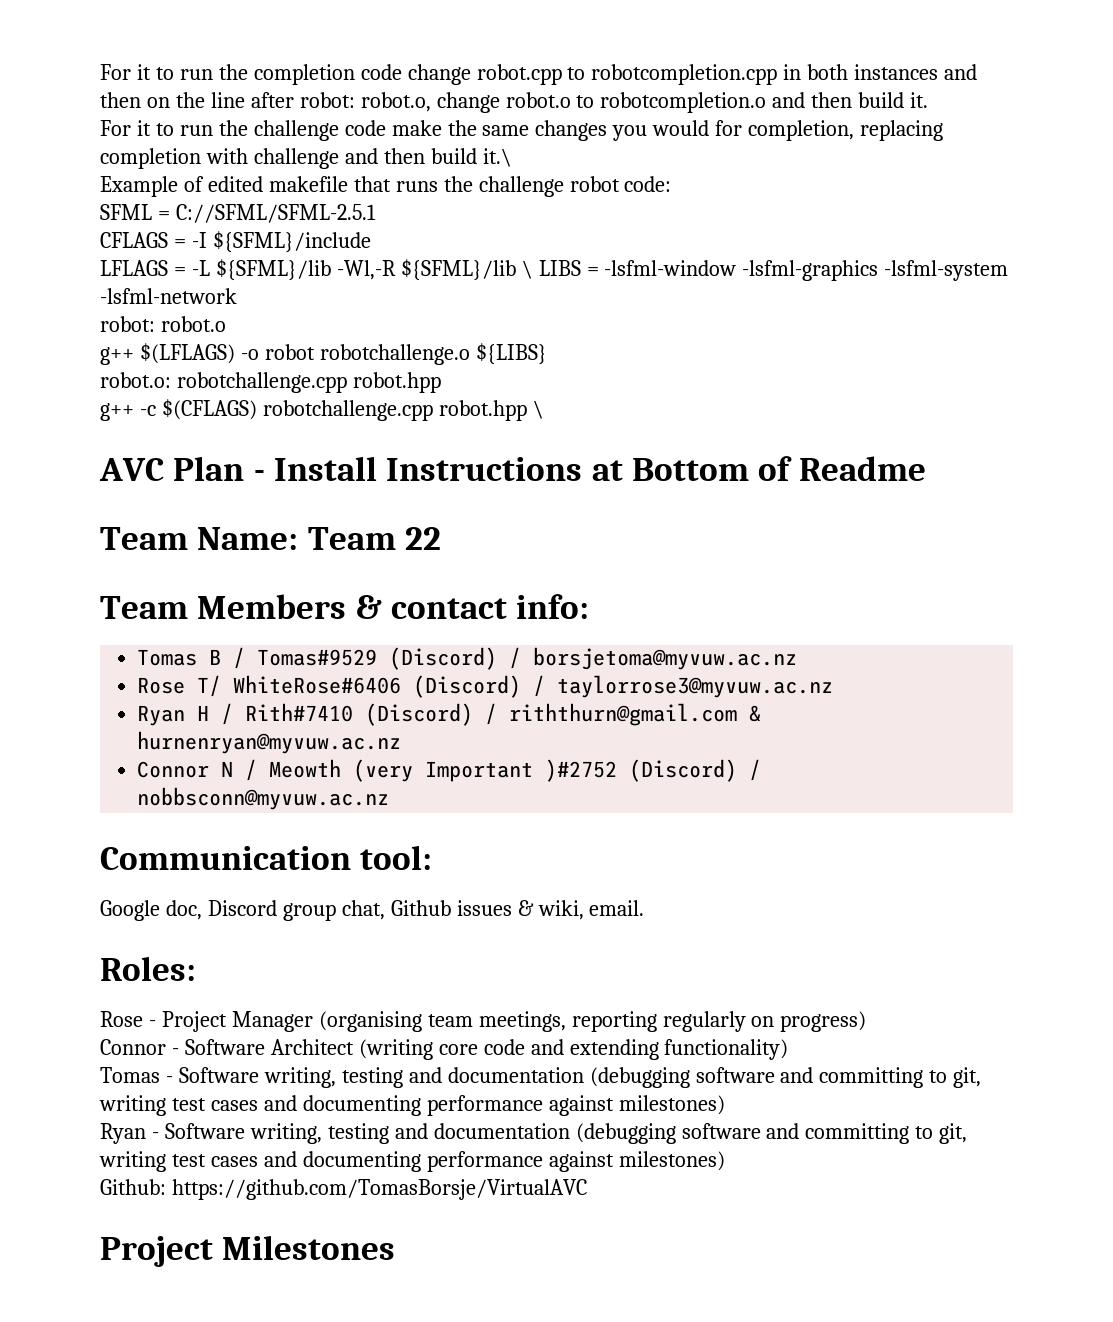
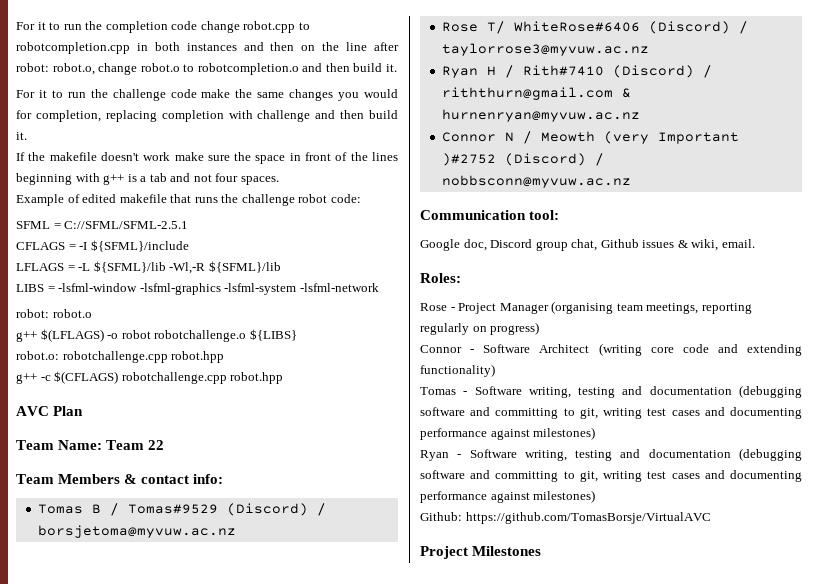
- For it to run the challenge code make the same changes you would for completion, replacing completion with challenge and then build it.\
+ For it to run the challenge code make the same changes you would for completion, replacing completion with challenge and then build it.
+ If the makefile doesn't work make sure the space in front of the lines beginning with g++ is a tab and not four spaces.
- LFLAGS = -L ${SFML}/lib -Wl,-R ${SFML}/lib \ LIBS = -lsfml-window -lsfml-graphics -lsfml-system -lsfml-network
+ LFLAGS = -L ${SFML}/lib -Wl,-R ${SFML}/lib
+ LIBS = -lsfml-window -lsfml-graphics -lsfml-system -lsfml-network
- g++ -c $(CFLAGS) robotchallenge.cpp robot.hpp \
+ g++ -c $(CFLAGS) robotchallenge.cpp robot.hpp
- AVC Plan - Install Instructions at Bottom of Readme
+ AVC Plan

